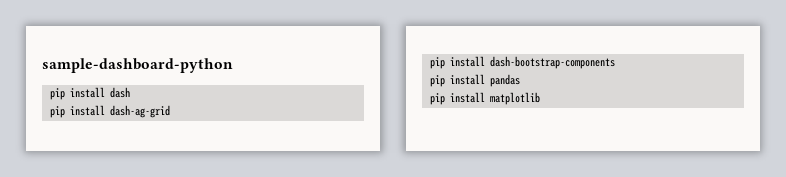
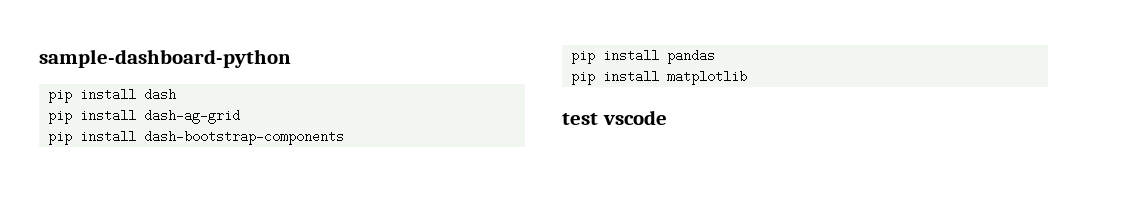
+ test vscode

